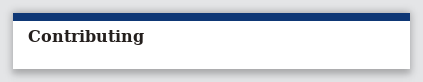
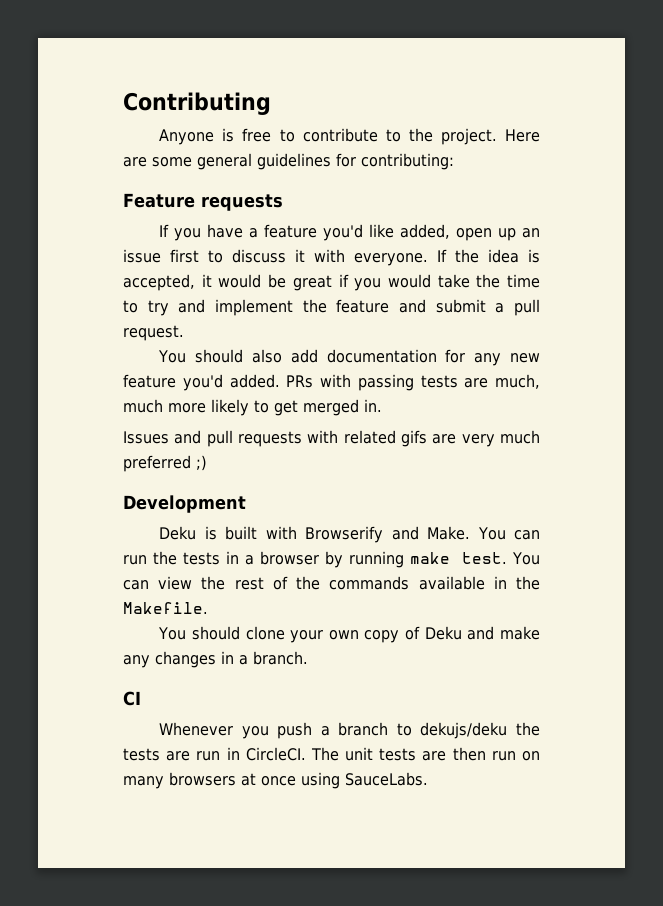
+ Anyone is free to contribute to the project. Here are some general guidelines for contributing:
+ Feature requests
+ If you have a feature you'd like added, open up an issue first to discuss it with everyone. If the idea is accepted, it would be great if you would take the time to try and implement the feature and submit a pull request.
+ You should also add documentation for any new feature you'd added. PRs with passing tests are much, much more likely to get merged in.
+ Issues and pull requests with related gifs are very much preferred ;)
+ Development
+ Deku is built with Browserify and Make. You can run the tests in a browser by running make test. You can view the rest of the commands available in the Makefile.
+ You should clone your own copy of Deku and make any changes in a branch.
+ CI
+ Whenever you push a branch to dekujs/deku the tests are run in CircleCI. The unit tests are then run on many browsers at once using SauceLabs.

